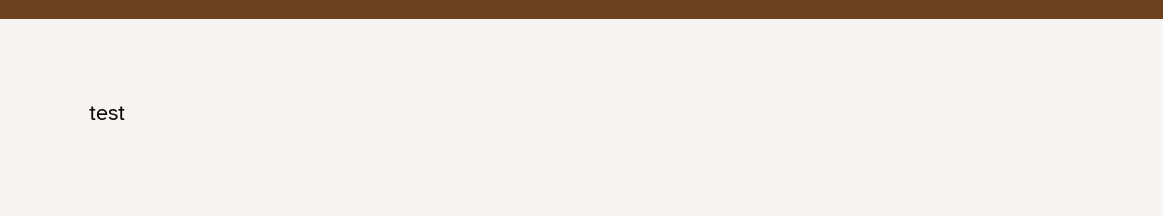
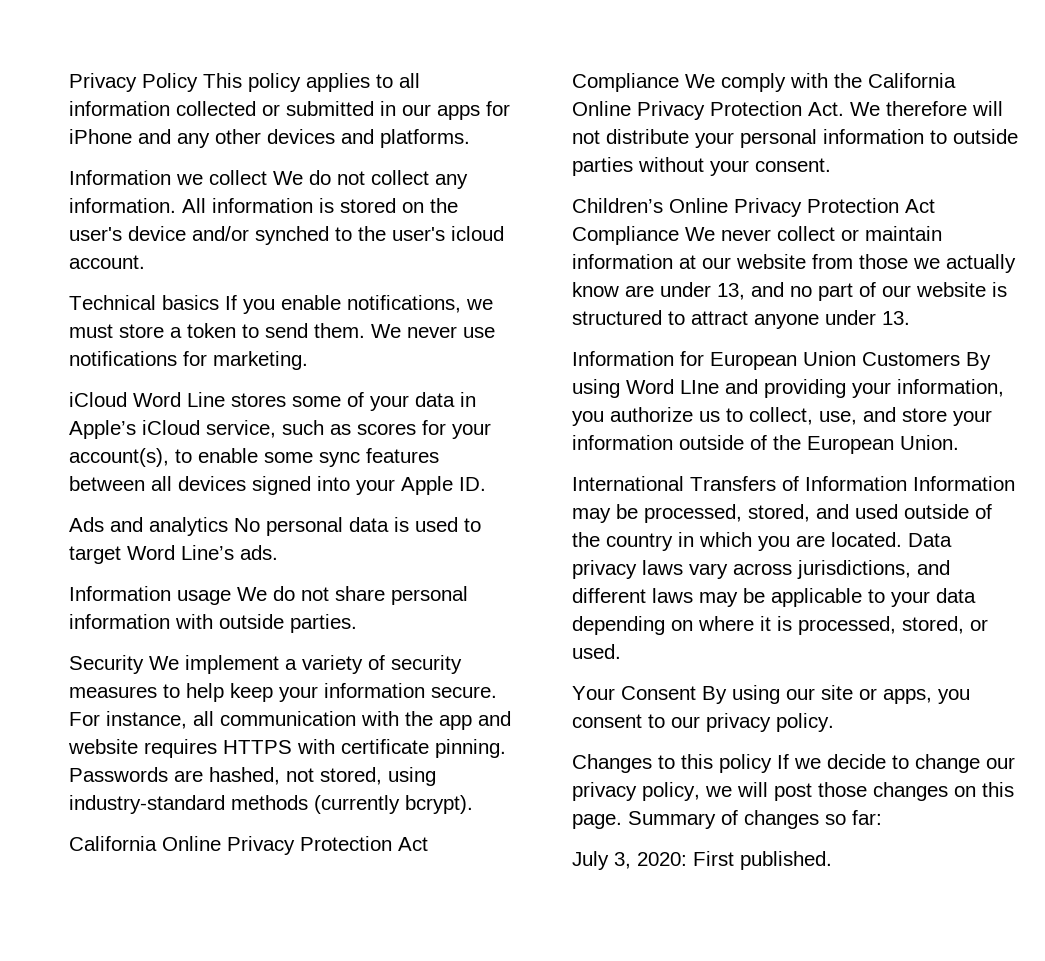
- test
+ Privacy Policy This policy applies to all information collected or submitted in our apps for iPhone and any other devices and platforms.
+ Information we collect We do not collect any information. All information is stored on the user's device and/or synched to the user's icloud account.
+ Technical basics If you enable notifications, we must store a token to send them. We never use notifications for marketing.
+ iCloud Word Line stores some of your data in Apple’s iCloud service, such as scores for your account(s), to enable some sync features between all devices signed into your Apple ID.
+ Ads and analytics No personal data is used to target Word Line’s ads.
+ Information usage We do not share personal information with outside parties.
+ Security We implement a variety of security measures to help keep your information secure. For instance, all communication with the app and website requires HTTPS with certificate pinning. Passwords are hashed, not stored, using industry-standard methods (currently bcrypt).
+ California Online Privacy Protection Act Compliance We comply with the California Online Privacy Protection Act. We therefore will not distribute your personal information to outside parties without your consent.
+ Children’s Online Privacy Protection Act Compliance We never collect or maintain information at our website from those we actually know are under 13, and no part of our website is structured to attract anyone under 13.
+ Information for European Union Customers By using Word LIne and providing your information, you authorize us to collect, use, and store your information outside of the European Union.
+ International Transfers of Information Information may be processed, stored, and used outside of the country in which you are located. Data privacy laws vary across jurisdictions, and different laws may be applicable to your data depending on where it is processed, stored, or used.
+ Your Consent By using our site or apps, you consent to our privacy policy.
+ Changes to this policy If we decide to change our privacy policy, we will post those changes on this page. Summary of changes so far:
+ July 3, 2020: First published.

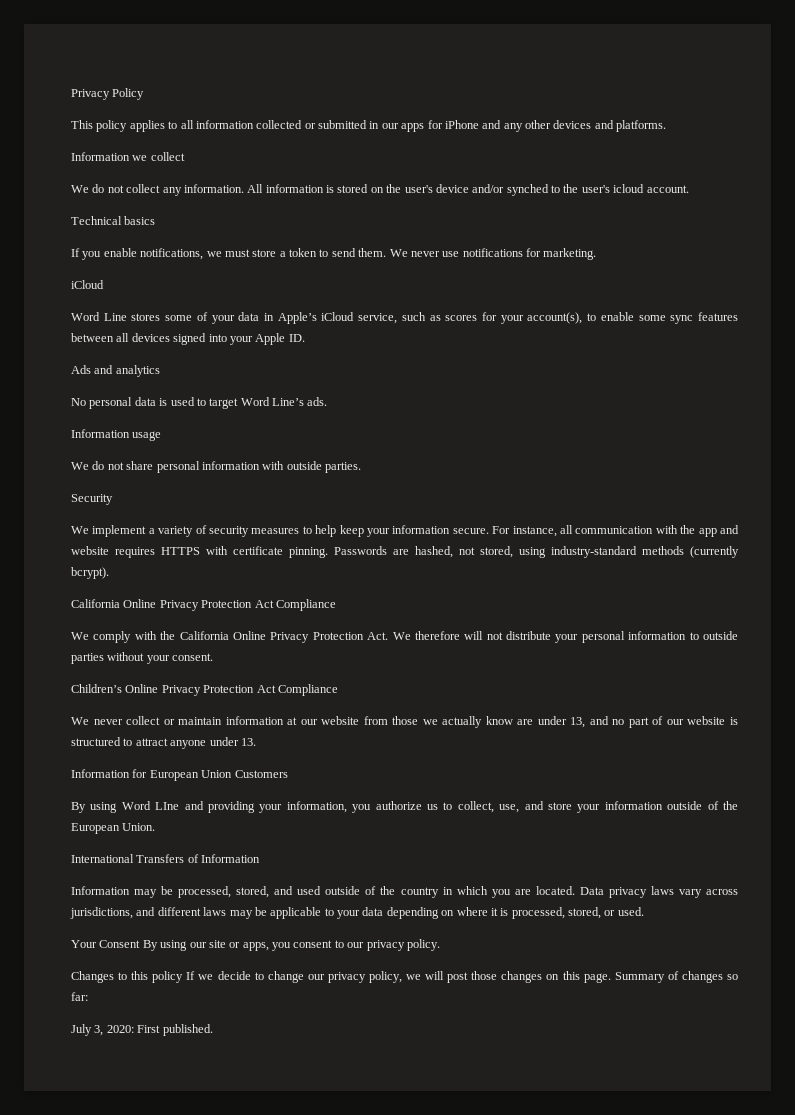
- Privacy Policy This policy applies to all information collected or submitted in our apps for iPhone and any other devices and platforms.
+ Privacy Policy
+ This policy applies to all information collected or submitted in our apps for iPhone and any other devices and platforms.
- Information we collect We do not collect any information.
+ Information we collect
+ We do not collect any information.
- Technical basics If you enable notifications, we must store a token to send them.
+ Technical basics
+ If you enable notifications, we must store a token to send them.
  We never use notifications for marketing.
- iCloud Word Line stores some of your data in Apple’s iCloud service, such as scores for your account(s), to enable some sync features between all devices signed into your Apple ID.
+ iCloud
+ Word Line stores some of your data in Apple’s iCloud service, such as scores for your account(s), to enable some sync features between all devices signed into your Apple ID.
- Ads and analytics No personal data is used to target Word Line’s ads.
+ Ads and analytics
+ No personal data is used to target Word Line’s ads.
- Information usage We do not share personal information with outside parties.
+ Information usage
+ We do not share personal information with outside parties.
- Security We implement a variety of security measures to help keep your information secure.
+ Security
+ We implement a variety of security measures to help keep your information secure.
- California Online Privacy Protection Act Compliance We comply with the California Online Privacy Protection Act. We therefore will not distribute your personal information to outside parties without your consent.
+ California Online Privacy Protection Act Compliance
+ We comply with the California Online Privacy Protection Act. We therefore will not distribute your personal information to outside parties without your consent.
- Children’s Online Privacy Protection Act Compliance We never collect or maintain information at our website from those we actually know are under 13, and no part of our website is structured to attract anyone under 13.
+ Children’s Online Privacy Protection Act Compliance
+ We never collect or maintain information at our website from those we actually know are under 13, and no part of our website is structured to attract anyone under 13.
- Information for European Union Customers By using Word LIne and providing your information, you authorize us to collect, use, and store your information outside of the European Union.
+ Information for European Union Customers
+ By using Word LIne and providing your information, you authorize us to collect, use, and store your information outside of the European Union.
- International Transfers of Information Information may be processed, stored, and used outside of the country in which you are located.
+ International Transfers of Information
+ Information may be processed, stored, and used outside of the country in which you are located.

